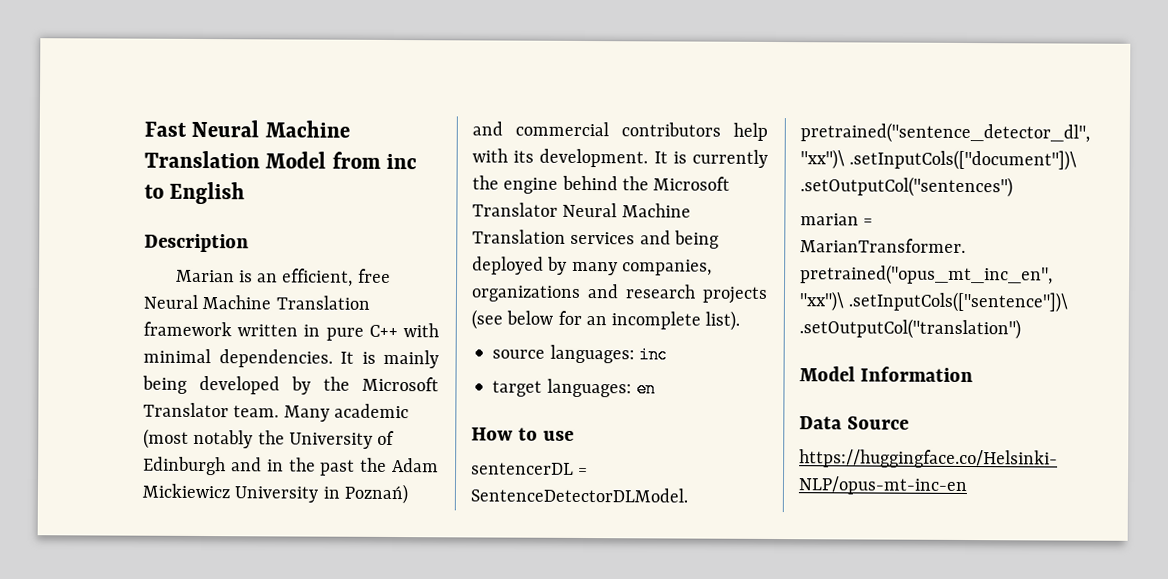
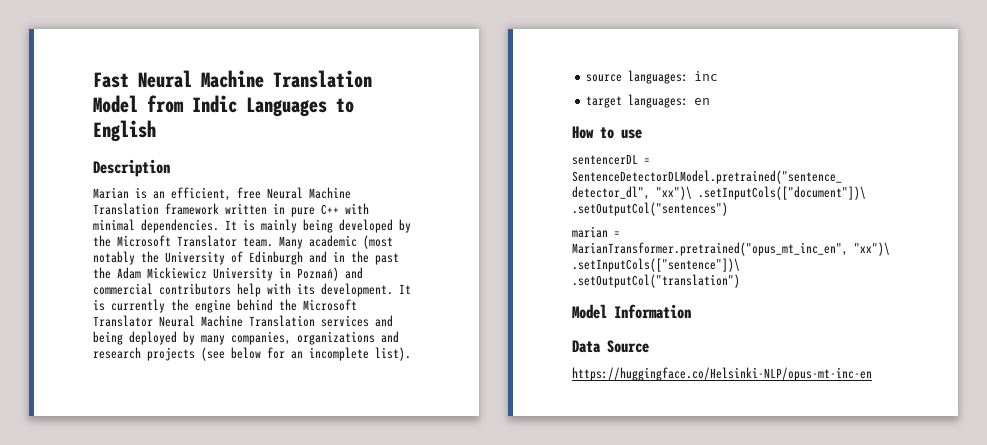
- Fast Neural Machine Translation Model from inc to English
+ Fast Neural Machine Translation Model from Indic Languages to English

